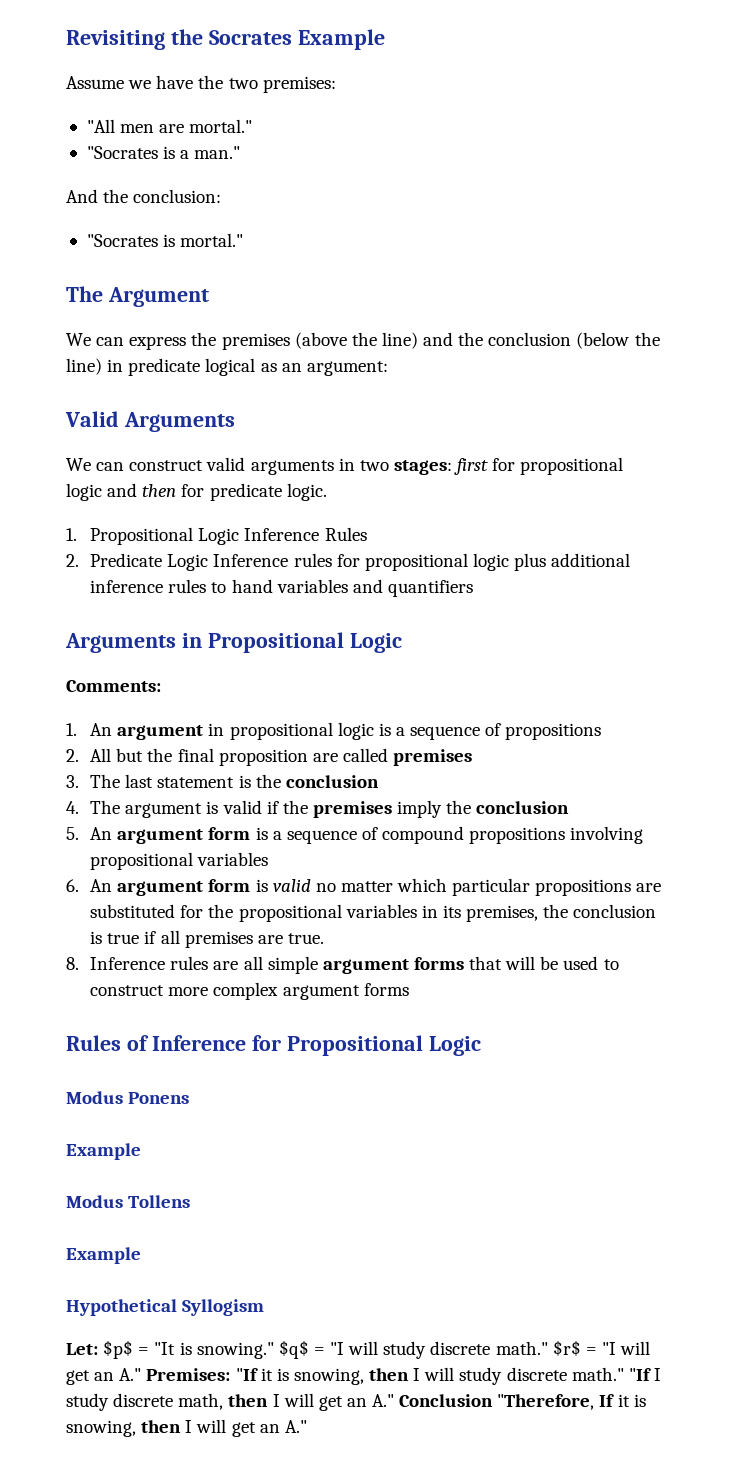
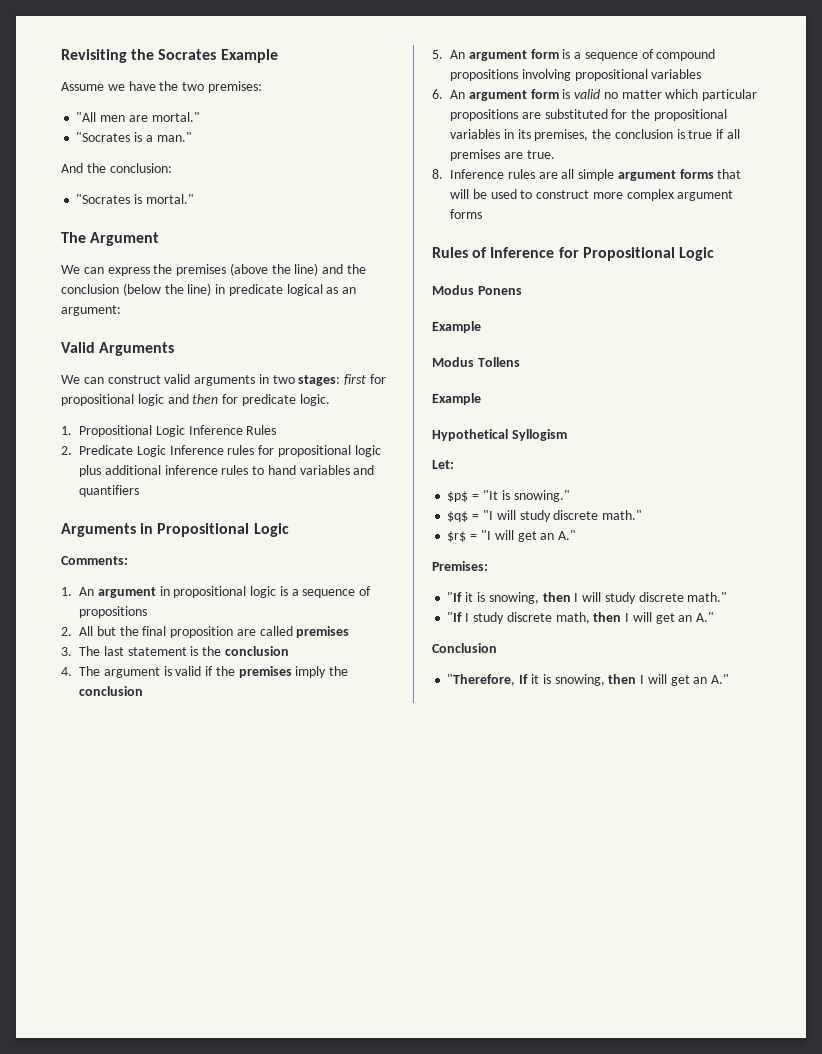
- Let: $p$ = "It is snowing." $q$ = "I will study discrete math." $r$ = "I will get an A." Premises: "If it is snowing, then I will study discrete math." "If I study discrete math, then I will get an A." Conclusion "Therefore, If it is snowing, then I will get an A."
+ Let:
+ $p$ = "It is snowing."
+ $q$ = "I will study discrete math."
+ $r$ = "I will get an A."
+ Premises:
+ "If it is snowing, then I will study discrete math."
+ "If I study discrete math, then I will get an A."
+ Conclusion
+ "Therefore, If it is snowing, then I will get an A."

